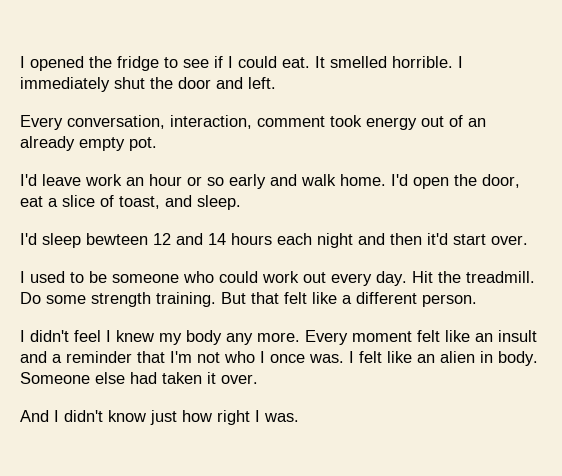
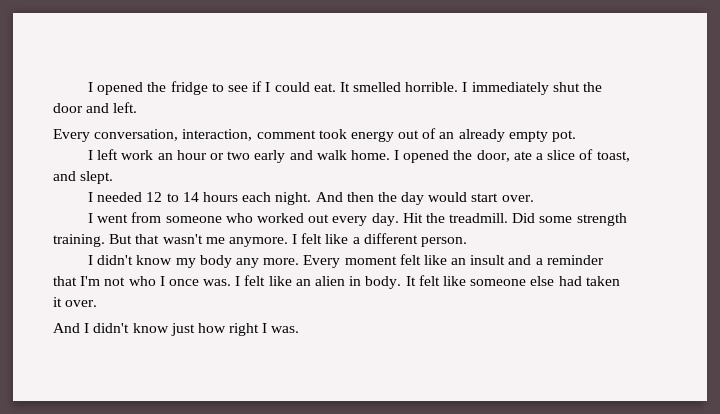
- I'd leave work an hour or so early and walk home.
+ I left work an hour or two early and walk home.
- I'd open the door, eat a slice of toast, and sleep.
- I'd sleep bewteen 12 and 14 hours each night and then it'd start over.
- I used to be someone who could work out every day.
+ I opened the door, ate a slice of toast, and slept.
+ I needed 12 to 14 hours each night. And then the day would start over.
+ I went from someone who worked out every day.
- Do some strength training.
+ Did some strength training.
- But that felt like a different person.
+ But that wasn't me anymore. I felt like a different person.
- I didn't feel I knew my body any more.
+ I didn't know my body any more.
- Someone else had taken it over.
+ It felt like someone else had taken it over.

